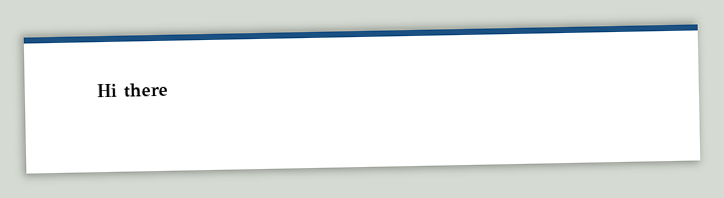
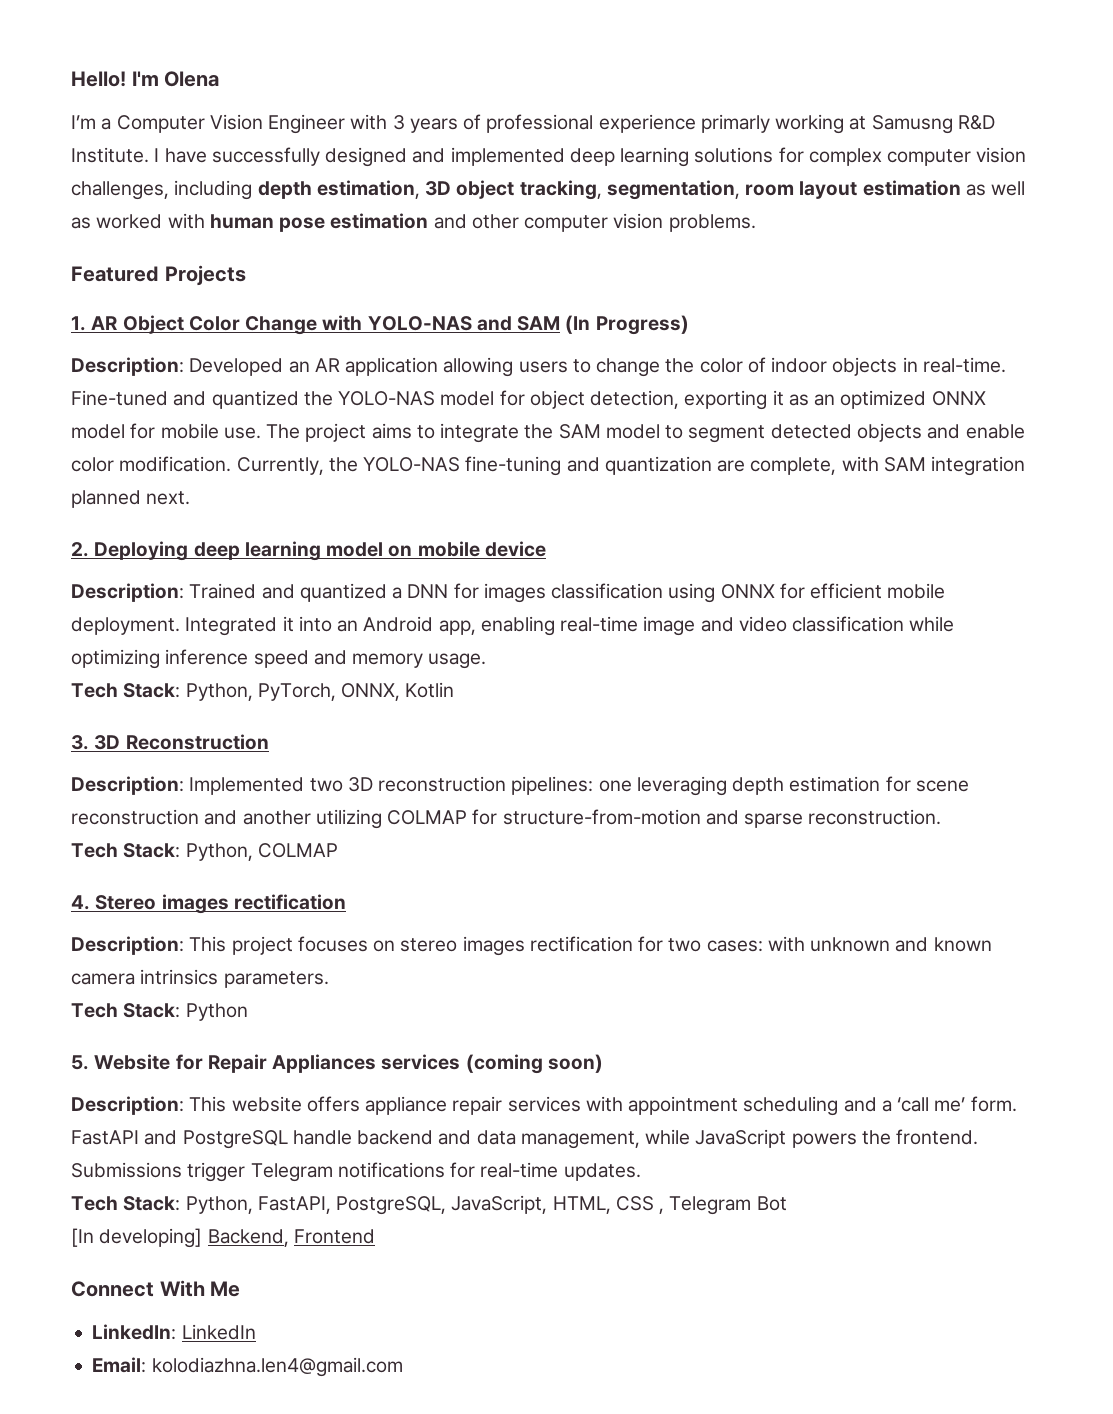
- Hi there
+ Hello! I'm Olena
+ I’m a Computer Vision Engineer with 3 years of professional experience primarly working at Samusng R&D Institute. I have successfully designed and implemented deep learning solutions for complex computer vision challenges, including depth estimation, 3D object tracking, segmentation, room layout estimation as well as worked with human pose estimation and other computer vision problems.
+ Featured Projects
+ 1. AR Object Color Change with YOLO-NAS and SAM (In Progress)
+ Description: Developed an AR application allowing users to change the color of indoor objects in real-time. Fine-tuned and quantized the YOLO-NAS model for object detection, exporting it as an optimized ONNX model for mobile use. The project aims to integrate the SAM model to segment detected objects and enable color modification. Currently, the YOLO-NAS fine-tuning and quantization are complete, with SAM integration planned next.
+ 2. Deploying deep learning model on mobile device
+ Description: Trained and quantized a DNN for images classification using ONNX for efficient mobile deployment. Integrated it into an Android app, enabling real-time image and video classification while optimizing inference speed and memory usage.
+ Tech Stack: Python, PyTorch, ONNX, Kotlin
+ 3. 3D Reconstruction
+ Description: Implemented two 3D reconstruction pipelines: one leveraging depth estimation for scene reconstruction and another utilizing COLMAP for structure-from-motion and sparse reconstruction.
+ Tech Stack: Python, COLMAP
+ 4. Stereo images rectification
+ Description: This project focuses on stereo images rectification for two cases: with unknown and known camera intrinsics parameters.
+ Tech Stack: Python
+ 5. Website for Repair Appliances services (coming soon)
+ Description: This website offers appliance repair services with appointment scheduling and a ‘call me’ form. FastAPI and PostgreSQL handle backend and data management, while JavaScript powers the frontend. Submissions trigger Telegram notifications for real-time updates.
+ Tech Stack: Python, FastAPI, PostgreSQL, JavaScript, HTML, CSS , Telegram Bot
+ [In developing] Backend, Frontend
+ Connect With Me
+ LinkedIn: LinkedIn
+ Email: kolodiazhna.len4@gmail.com

